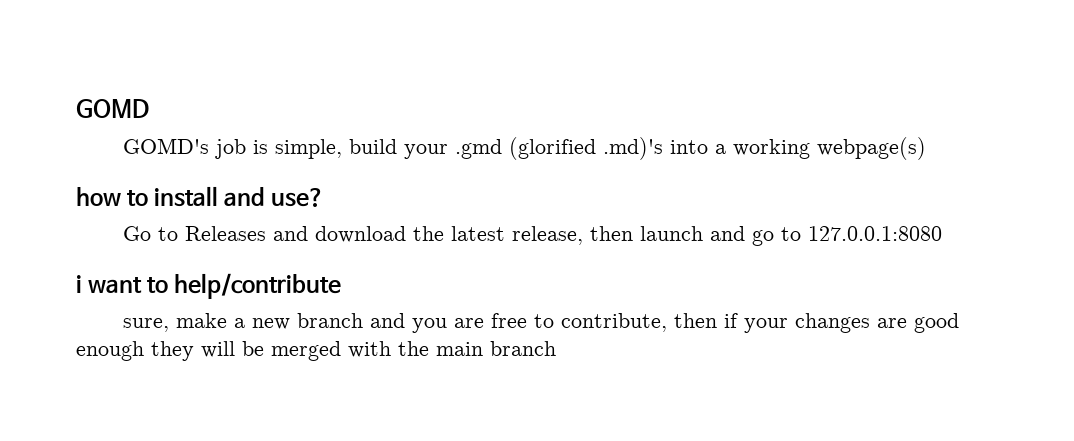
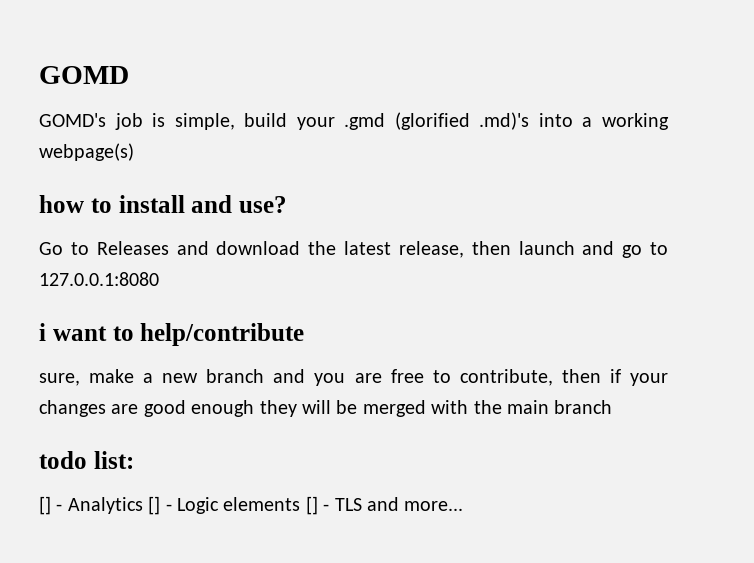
+ todo list:
+ [] - Analytics [] - Logic elements [] - TLS and more...

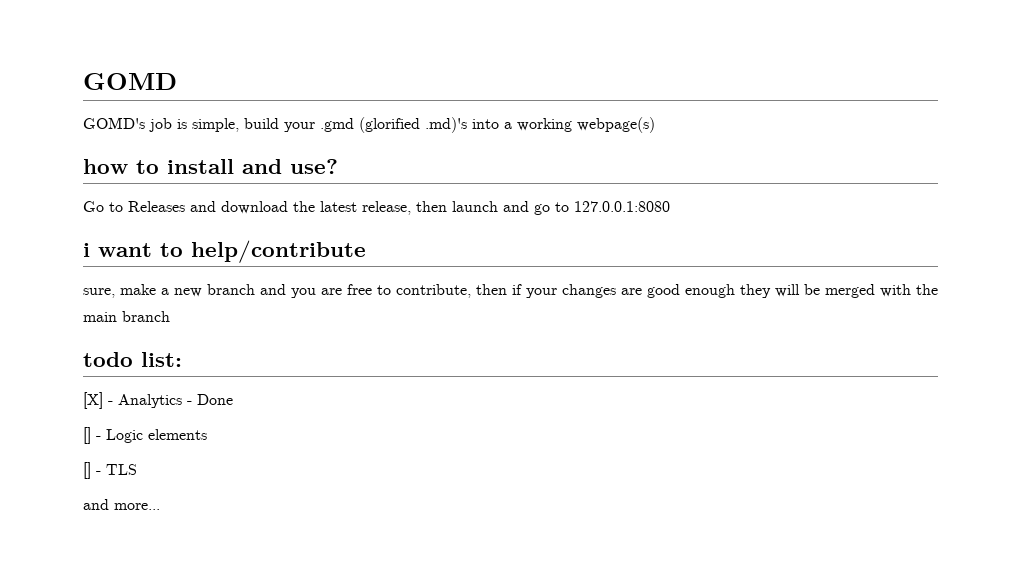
- [] - Analytics [] - Logic elements [] - TLS and more...
+ [X] - Analytics - Done
+ [] - Logic elements
+ [] - TLS
+ and more...

